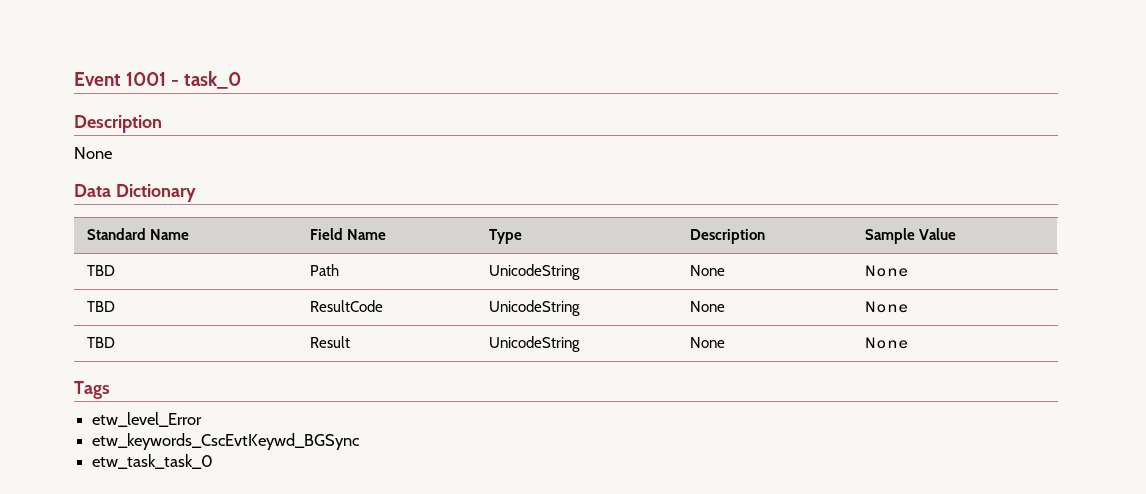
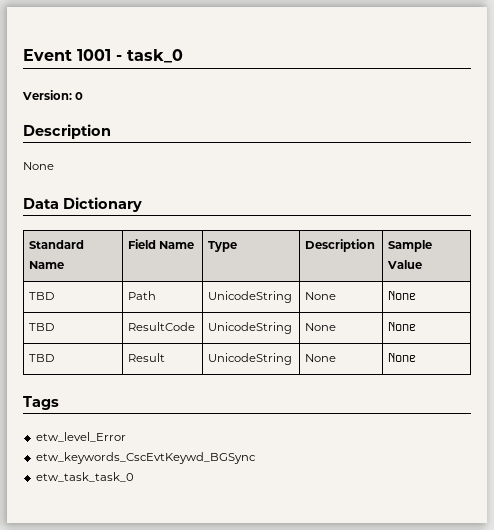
+ Version: 0

